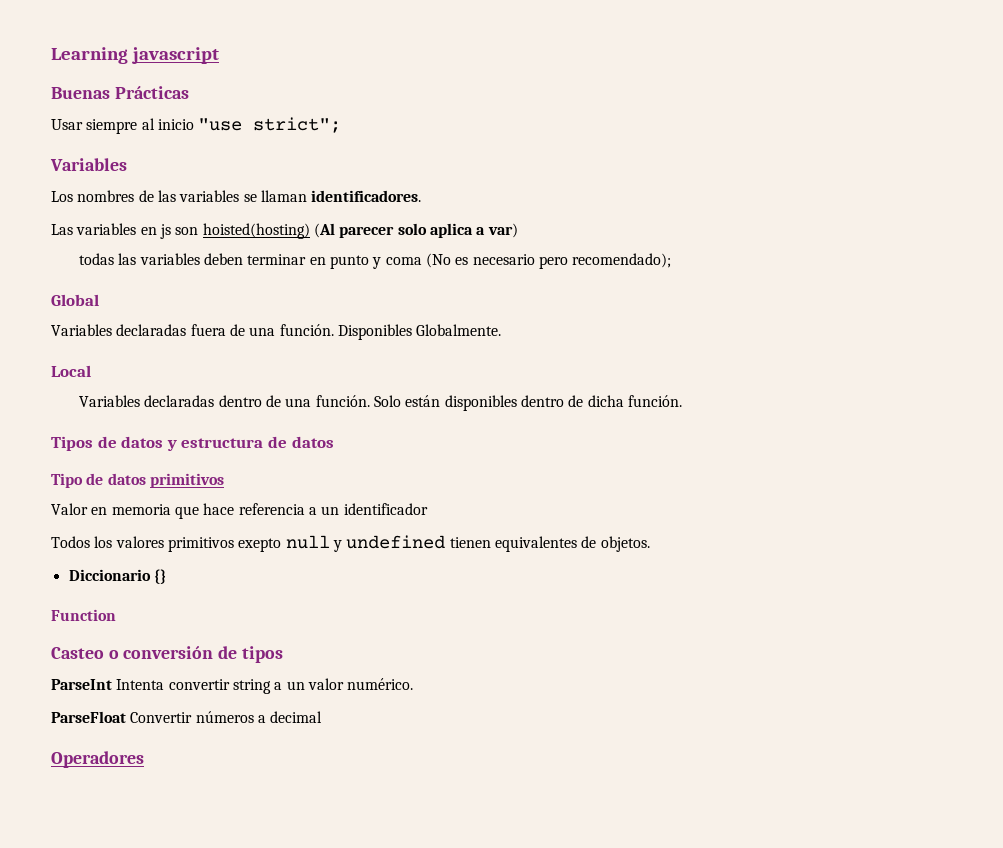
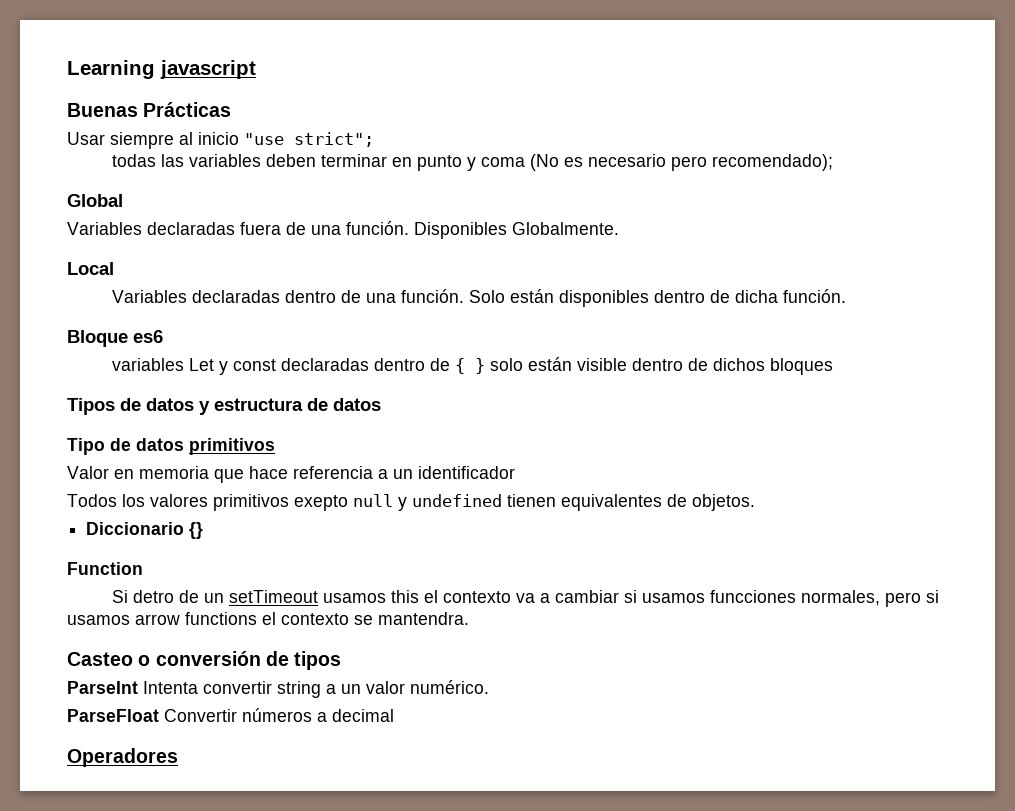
  Usar siempre al inicio "use strict";
- Variables
- Los nombres de las variables se llaman identificadores.
- Las variables en js son hoisted(hosting) (Al parecer solo aplica a var)
+ Bloque es6
+ variables Let y const declaradas dentro de { } solo están visible dentro de dichos bloques
+ Si detro de un setTimeout usamos this el contexto va a cambiar si usamos funcciones normales, pero si usamos arrow functions el contexto se mantendra.

